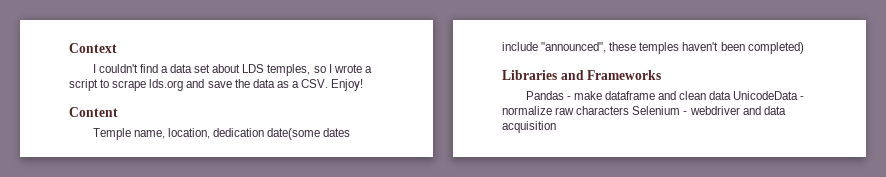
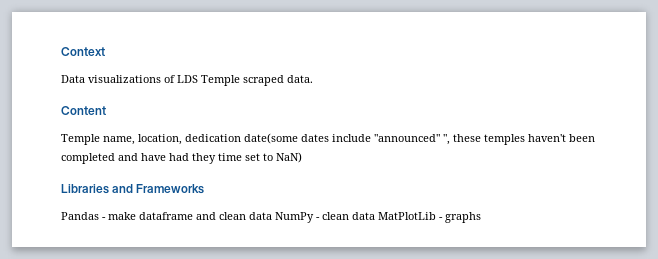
- I couldn't find a data set about LDS temples, so I wrote a script to scrape lds.org and save the data as a CSV. Enjoy!
+ Data visualizations of LDS Temple scraped data.
- Temple name, location, dedication date(some dates include "announced", these temples haven't been completed)
+ Temple name, location, dedication date(some dates include "announced" ", these temples haven't been completed and have had they time set to NaN)
- Pandas - make dataframe and clean data UnicodeData - normalize raw characters Selenium - webdriver and data acquisition
+ Pandas - make dataframe and clean data NumPy - clean data MatPlotLib - graphs

